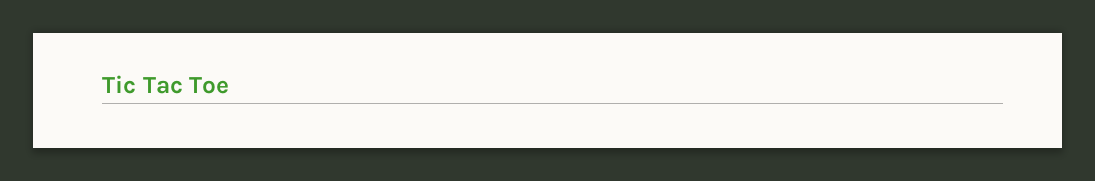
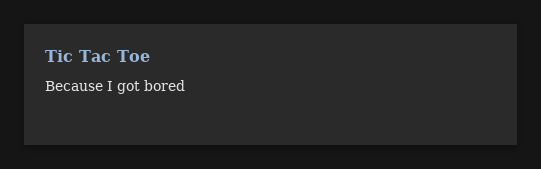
+ Because I got bored

